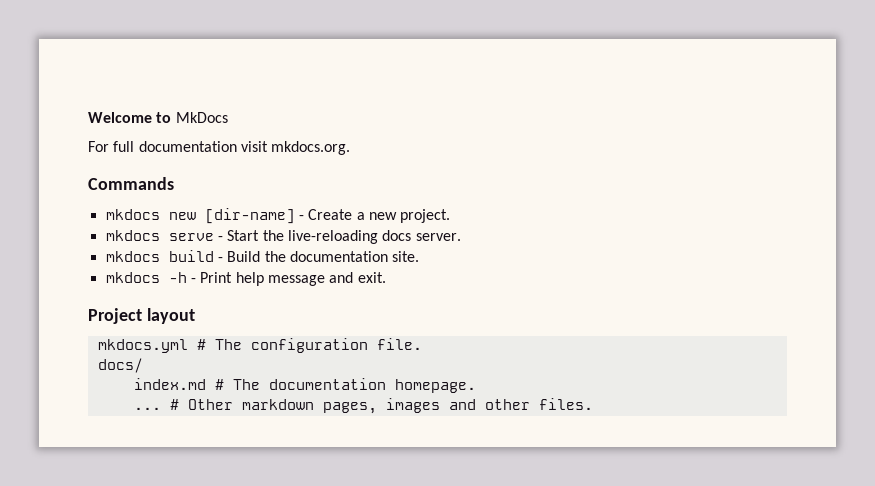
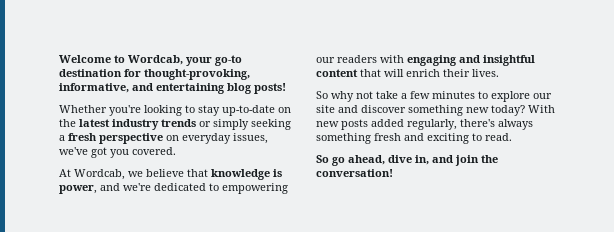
- Welcome to MkDocs
- For full documentation visit mkdocs.org.
- Commands
- mkdocs new [dir-name] - Create a new project.
- mkdocs serve - Start the live-reloading docs server.
- mkdocs build - Build the documentation site.
- mkdocs -h - Print help message and exit.
- Project layout
- mkdocs.yml # The configuration file.
- docs/
- index.md # The documentation homepage.
- ... # Other markdown pages, images and other files.
+ Welcome to Wordcab, your go-to destination for thought-provoking, informative, and entertaining blog posts!
+ Whether you're looking to stay up-to-date on the latest industry trends or simply seeking a fresh perspective on everyday issues, we've got you covered.
+ At Wordcab, we believe that knowledge is power, and we're dedicated to empowering our readers with engaging and insightful content that will enrich their lives.
+ So why not take a few minutes to explore our site and discover something new today? With new posts added regularly, there's always something fresh and exciting to read.
+ So go ahead, dive in, and join the conversation!

